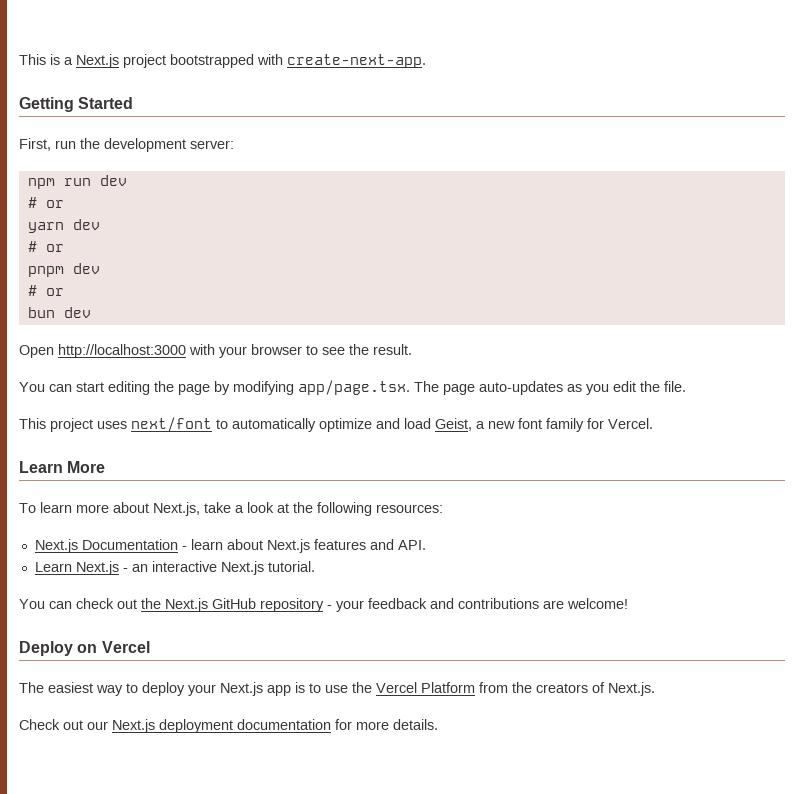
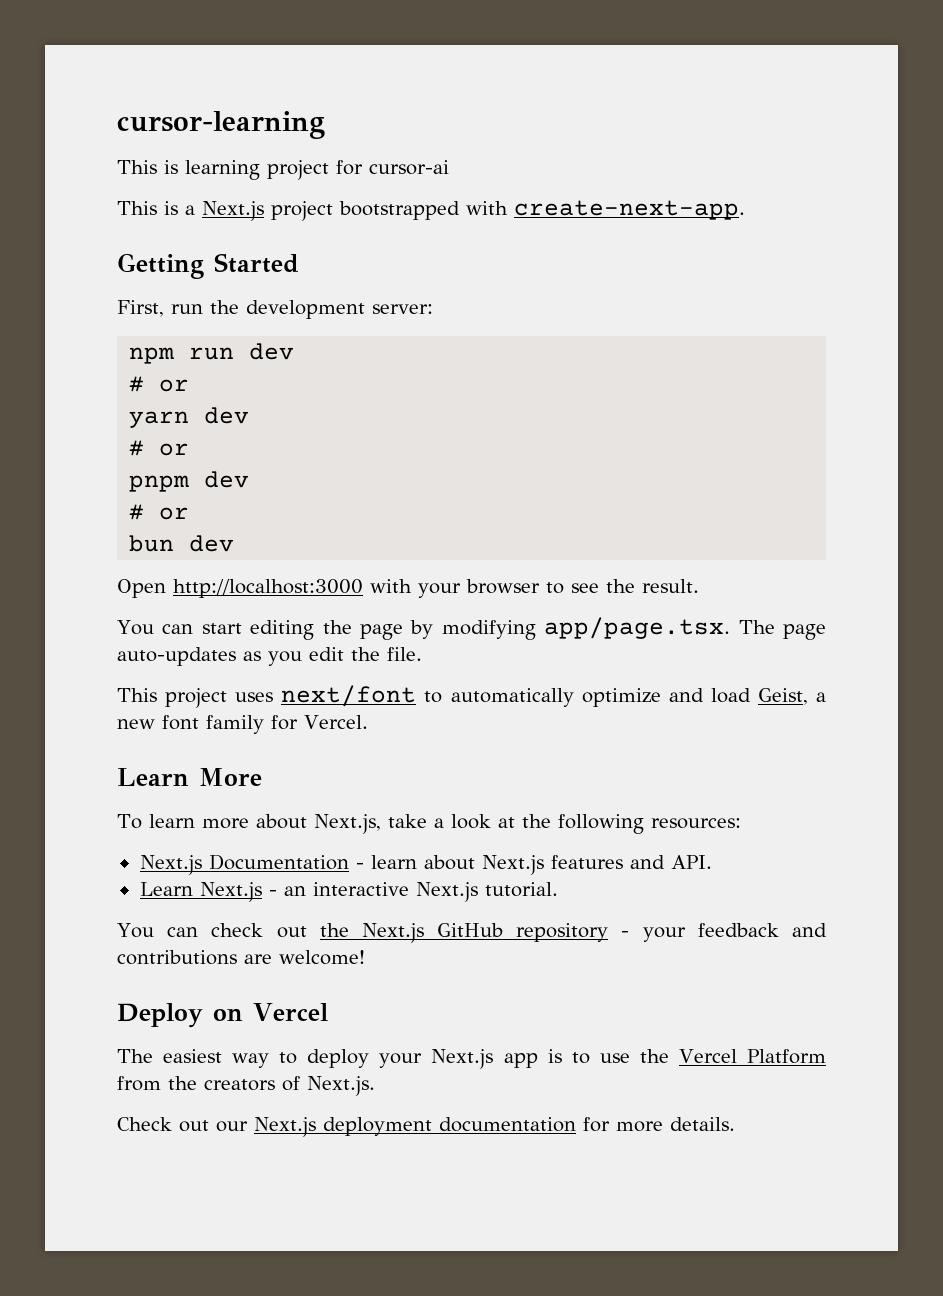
+ cursor-learning
+ This is learning project for cursor-ai

